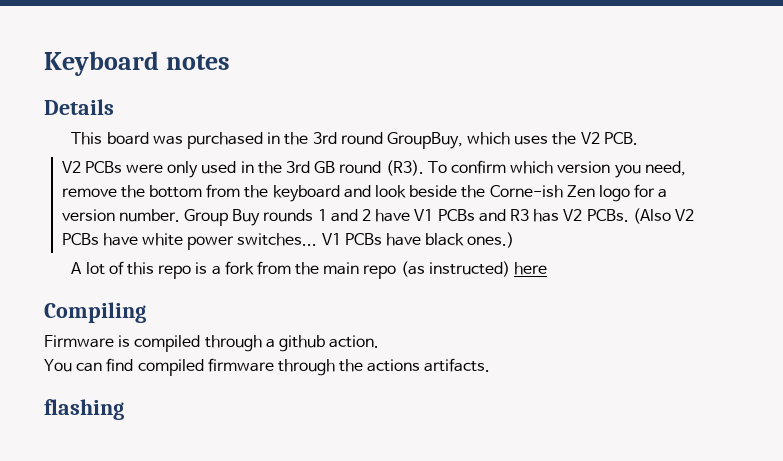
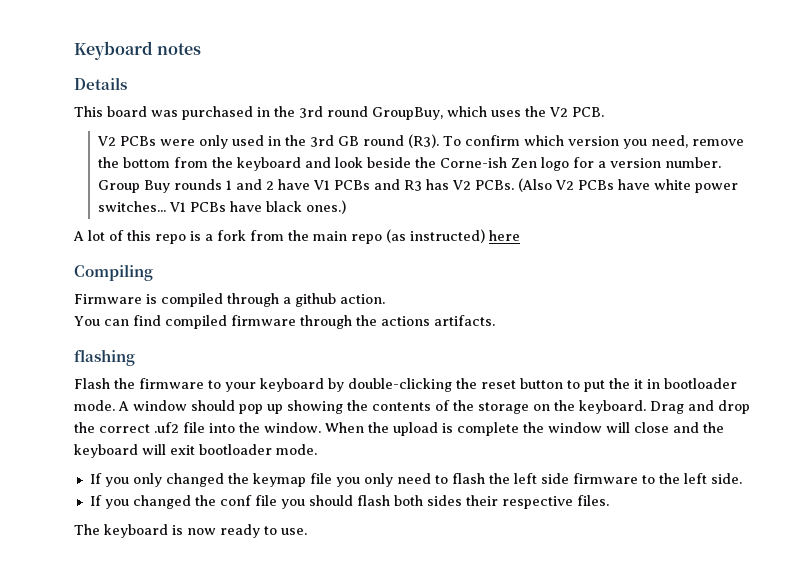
+ Flash the firmware to your keyboard by double-clicking the reset button to put the it in bootloader mode. A window should pop up showing the contents of the storage on the keyboard. Drag and drop the correct .uf2 file into the window. When the upload is complete the window will close and the keyboard will exit bootloader mode.
+ If you only changed the keymap file you only need to flash the left side firmware to the left side.
+ If you changed the conf file you should flash both sides their respective files.
+ The keyboard is now ready to use.

